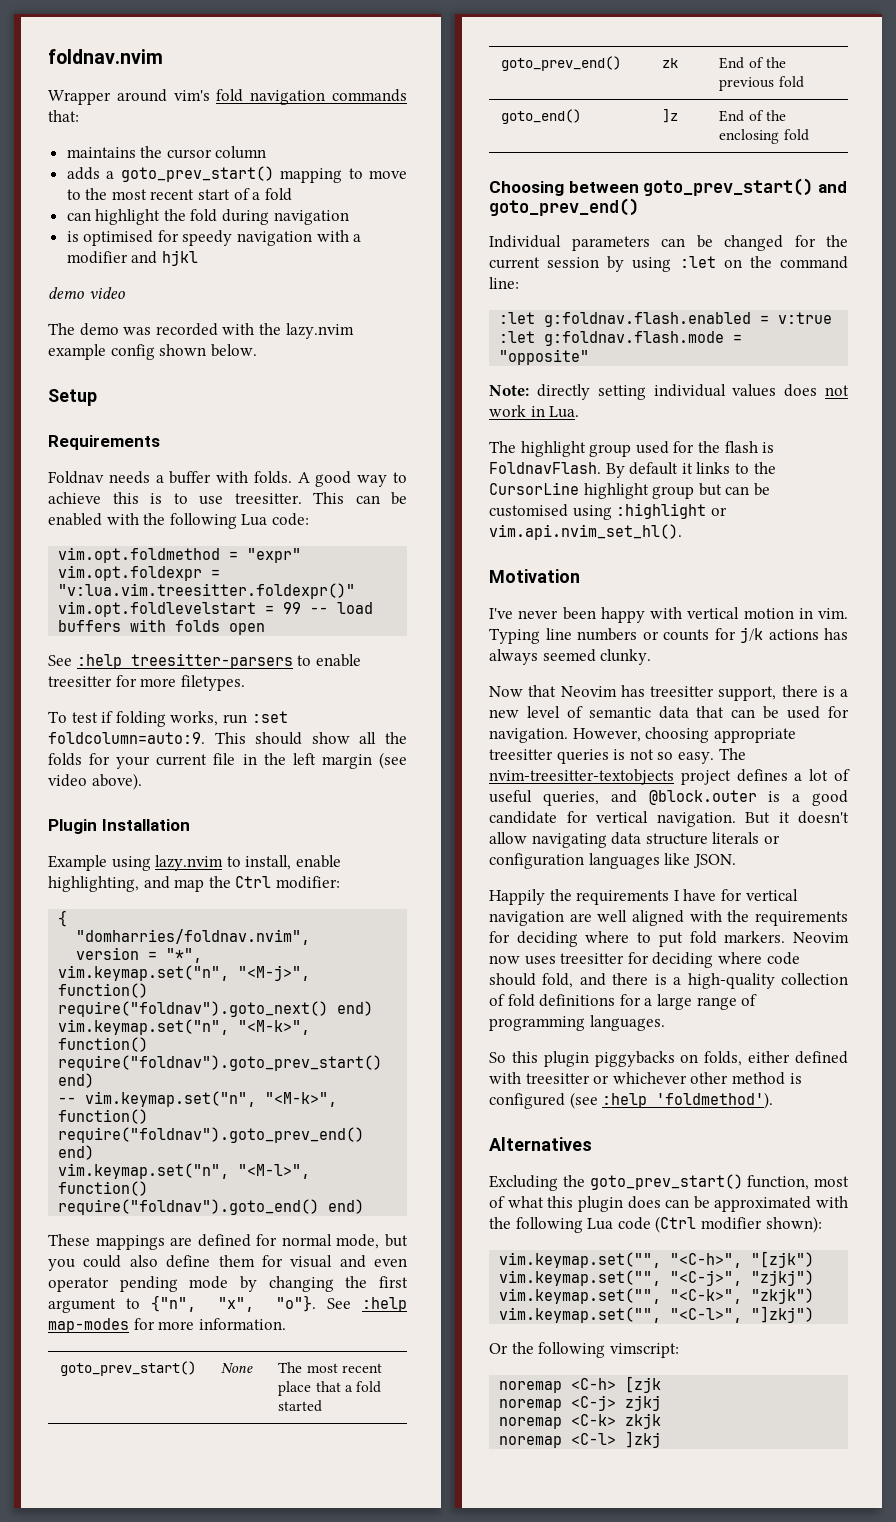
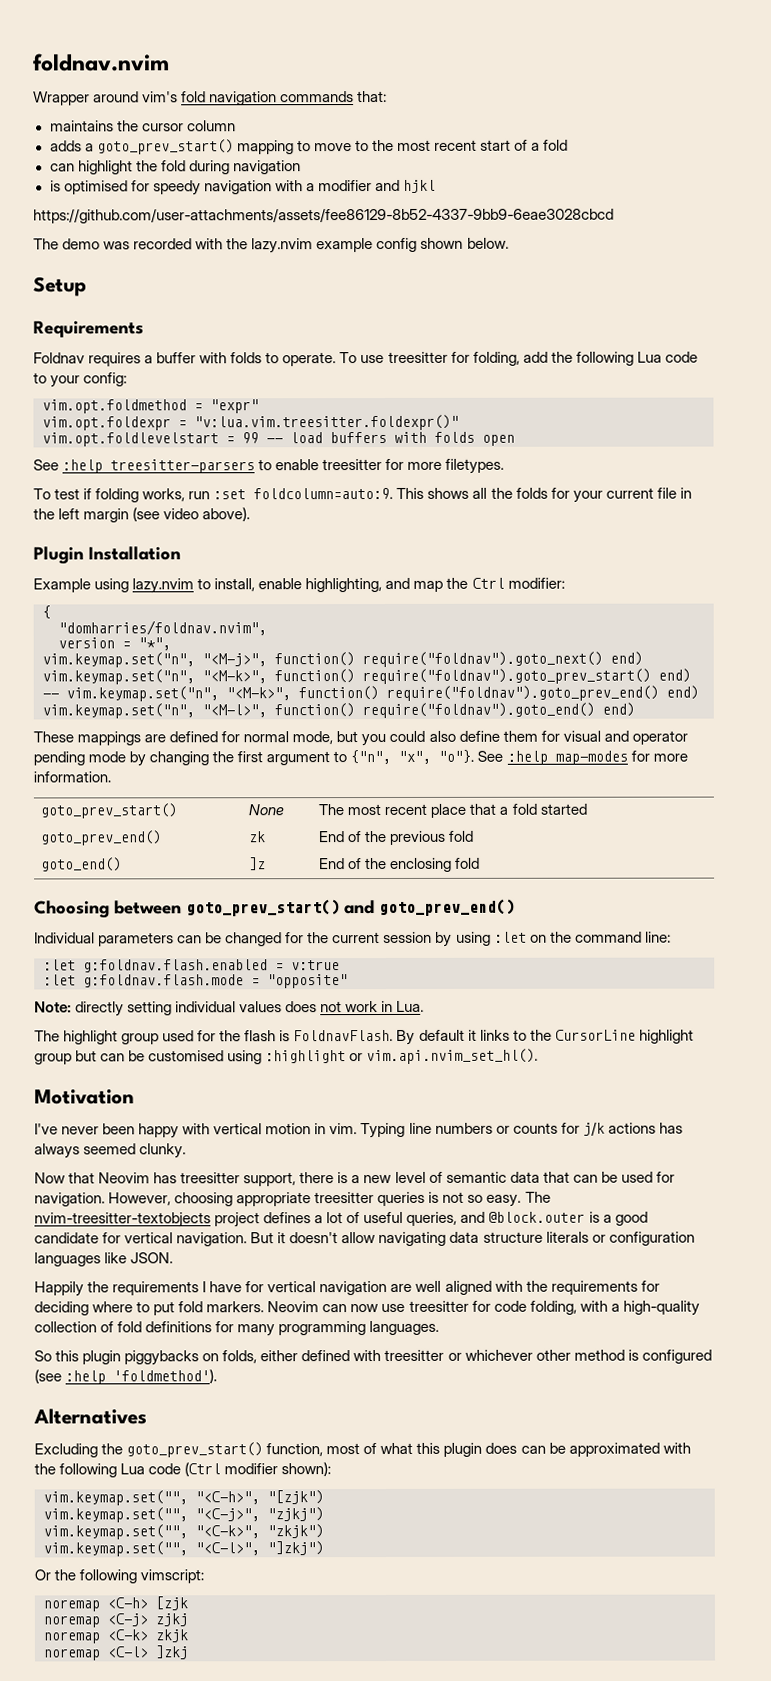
- demo video
+ https://github.com/user-attachments/assets/fee86129-8b52-4337-9bb9-6eae3028cbcd
- Foldnav needs a buffer with folds. A good way to achieve this is to use treesitter. This can be enabled with the following Lua code:
+ Foldnav requires a buffer with folds to operate. To use treesitter for folding, add the following Lua code to your config:
- This should show all the folds for your current file in the left margin (see video above).
+ This shows all the folds for your current file in the left margin (see video above).
- These mappings are defined for normal mode, but you could also define them for visual and even operator pending mode by changing the first argument to {"n", "x", "o"}.
+ These mappings are defined for normal mode, but you could also define them for visual and operator pending mode by changing the first argument to {"n", "x", "o"}.
- Neovim now uses treesitter for deciding where code should fold, and there is a high-quality collection of fold definitions for a large range of programming languages.
+ Neovim can now use treesitter for code folding, with a high-quality collection of fold definitions for many programming languages.

